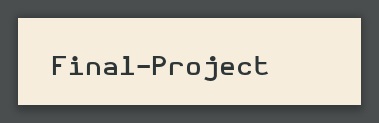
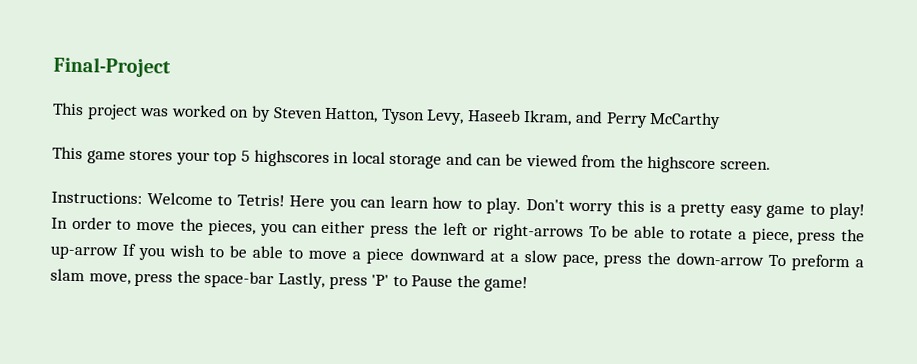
+ This project was worked on by Steven Hatton, Tyson Levy, Haseeb Ikram, and Perry McCarthy
+ This game stores your top 5 highscores in local storage and can be viewed from the highscore screen.
+ Instructions: Welcome to Tetris! Here you can learn how to play. Don't worry this is a pretty easy game to play! In order to move the pieces, you can either press the left or right-arrows To be able to rotate a piece, press the up-arrow If you wish to be able to move a piece downward at a slow pace, press the down-arrow To preform a slam move, press the space-bar Lastly, press 'P' to Pause the game!

